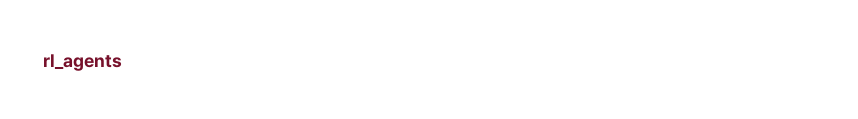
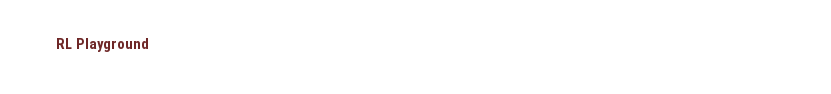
- rl_agents
+ RL Playground

